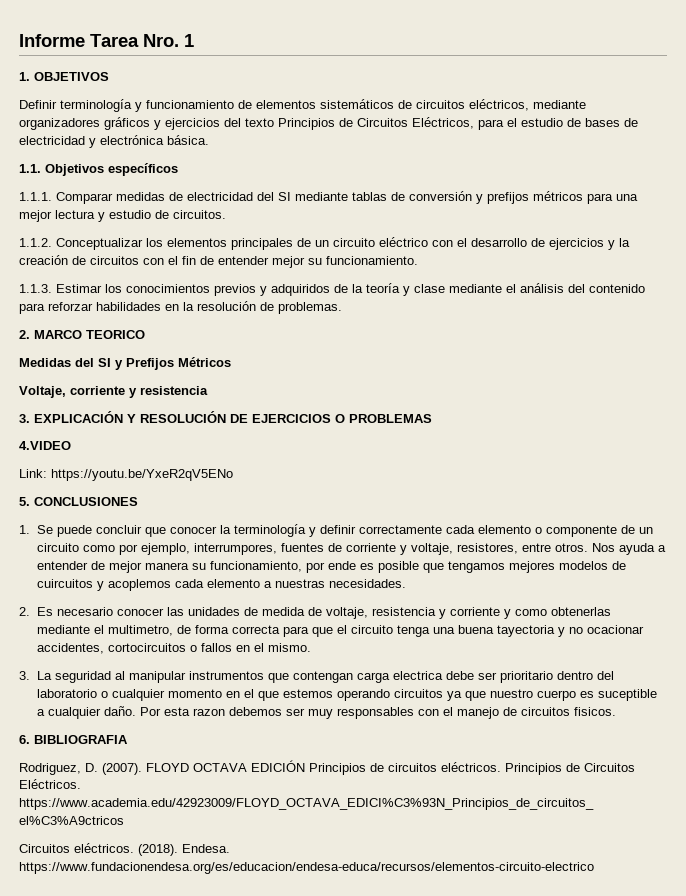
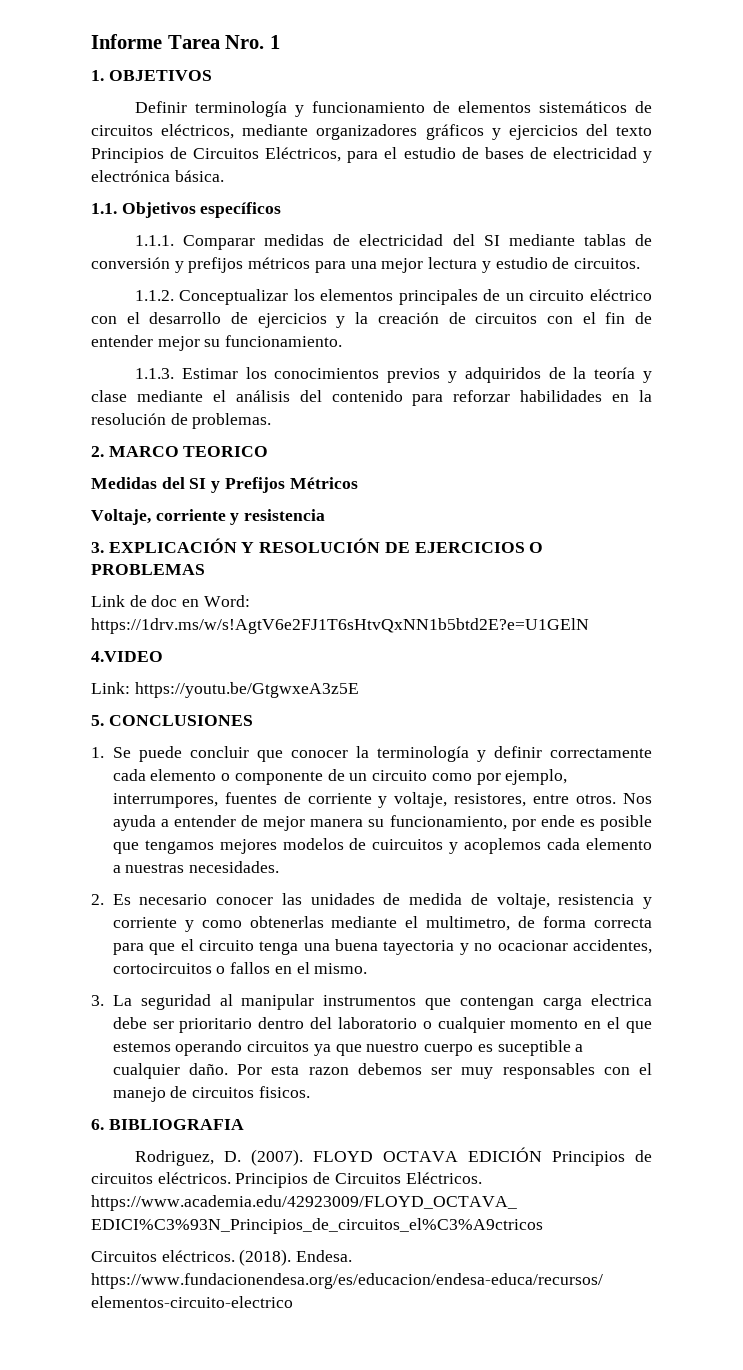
+ Link de doc en Word: https://1drv.ms/w/s!AgtV6e2FJ1T6sHtvQxNN1b5btd2E?e=U1GElN
- Link: https://youtu.be/YxeR2qV5ENo
+ Link: https://youtu.be/GtgwxeA3z5E

